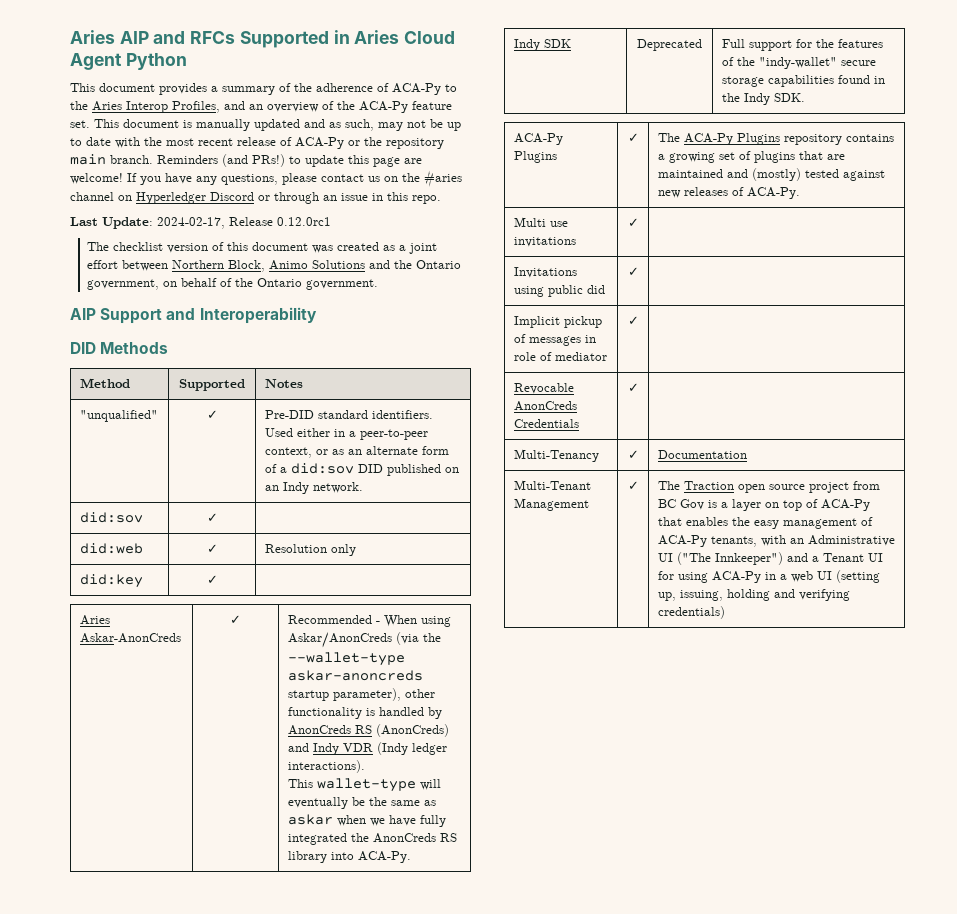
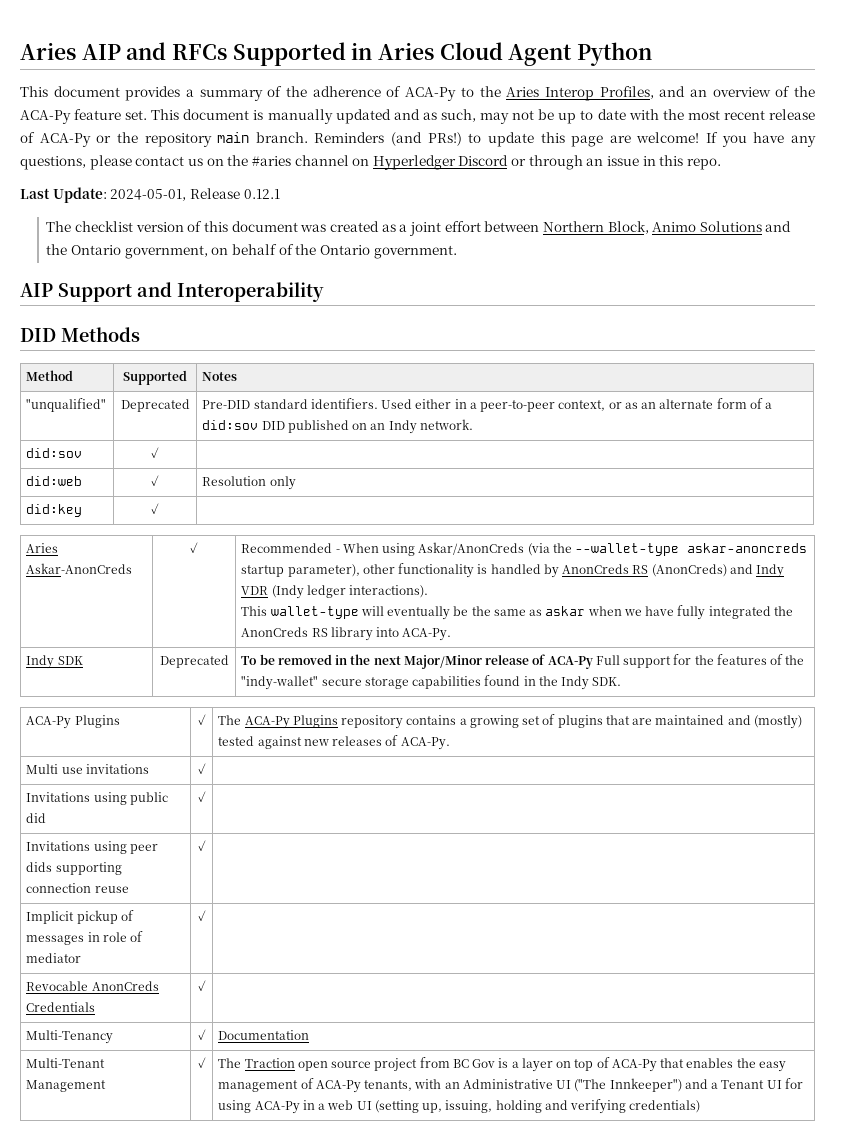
- Last Update: 2024-02-17, Release 0.12.0rc1
+ Last Update: 2024-05-01, Release 0.12.1
- "unqualified" | ✓ | Pre-DID standard identifiers. Used either in a peer-to-peer context, or as an alternate form of a did:sov DID published on an Indy network.
+ "unqualified" | Deprecated | Pre-DID standard identifiers. Used either in a peer-to-peer context, or as an alternate form of a did:sov DID published on an Indy network.
- Indy SDK | Deprecated | Full support for the features of the "indy-wallet" secure storage capabilities found in the Indy SDK.
+ Indy SDK | Deprecated | To be removed in the next Major/Minor release of ACA-Py Full support for the features of the "indy-wallet" secure storage capabilities found in the Indy SDK.
+ Invitations using peer dids supporting connection reuse | ✓ |

